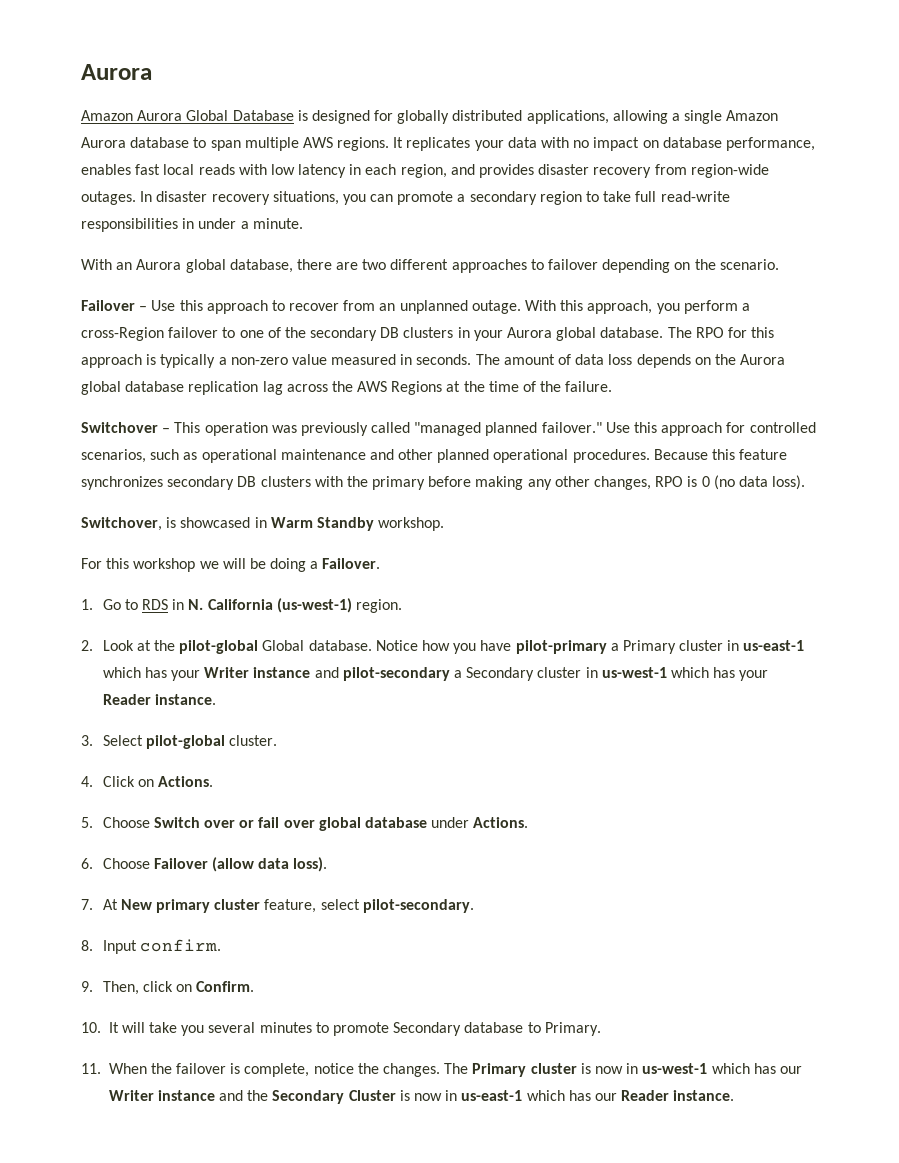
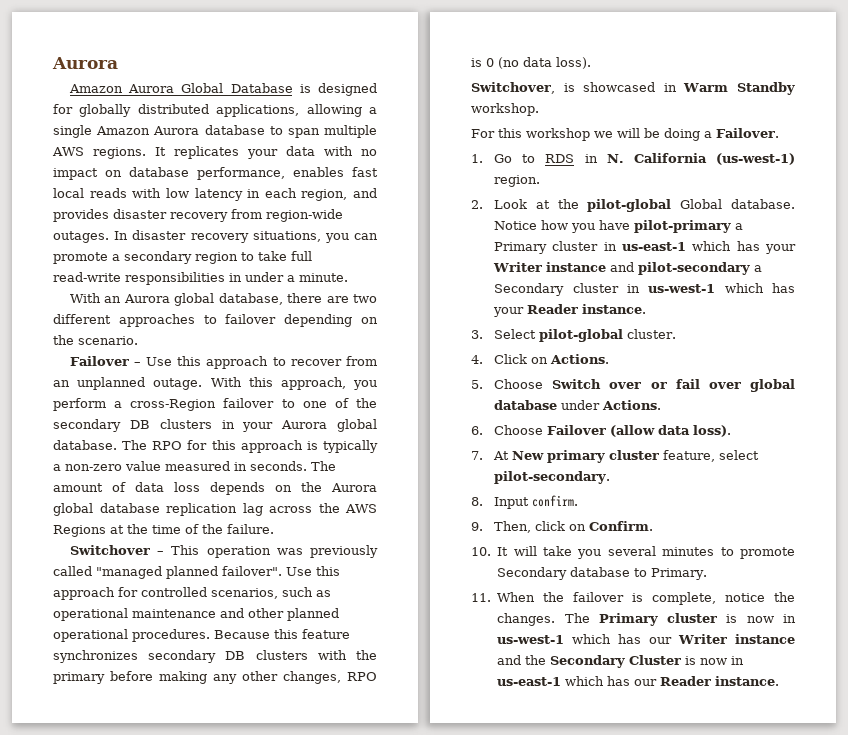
- Switchover – This operation was previously called "managed planned failover."
+ Switchover – This operation was previously called "managed planned failover".

